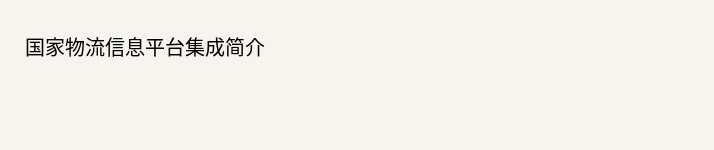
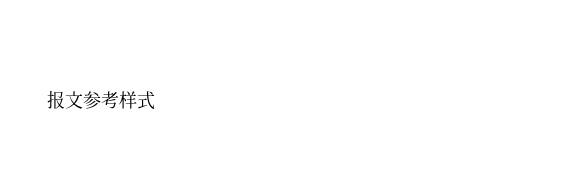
- 国家物流信息平台集成简介
+ 报文参考样式

